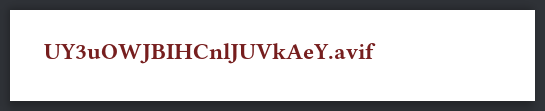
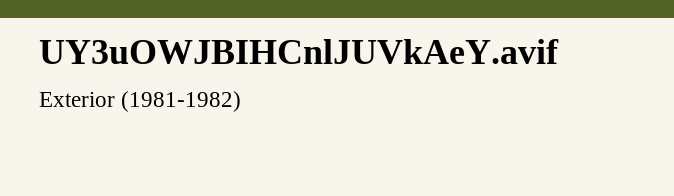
+ Exterior (1981-1982)

